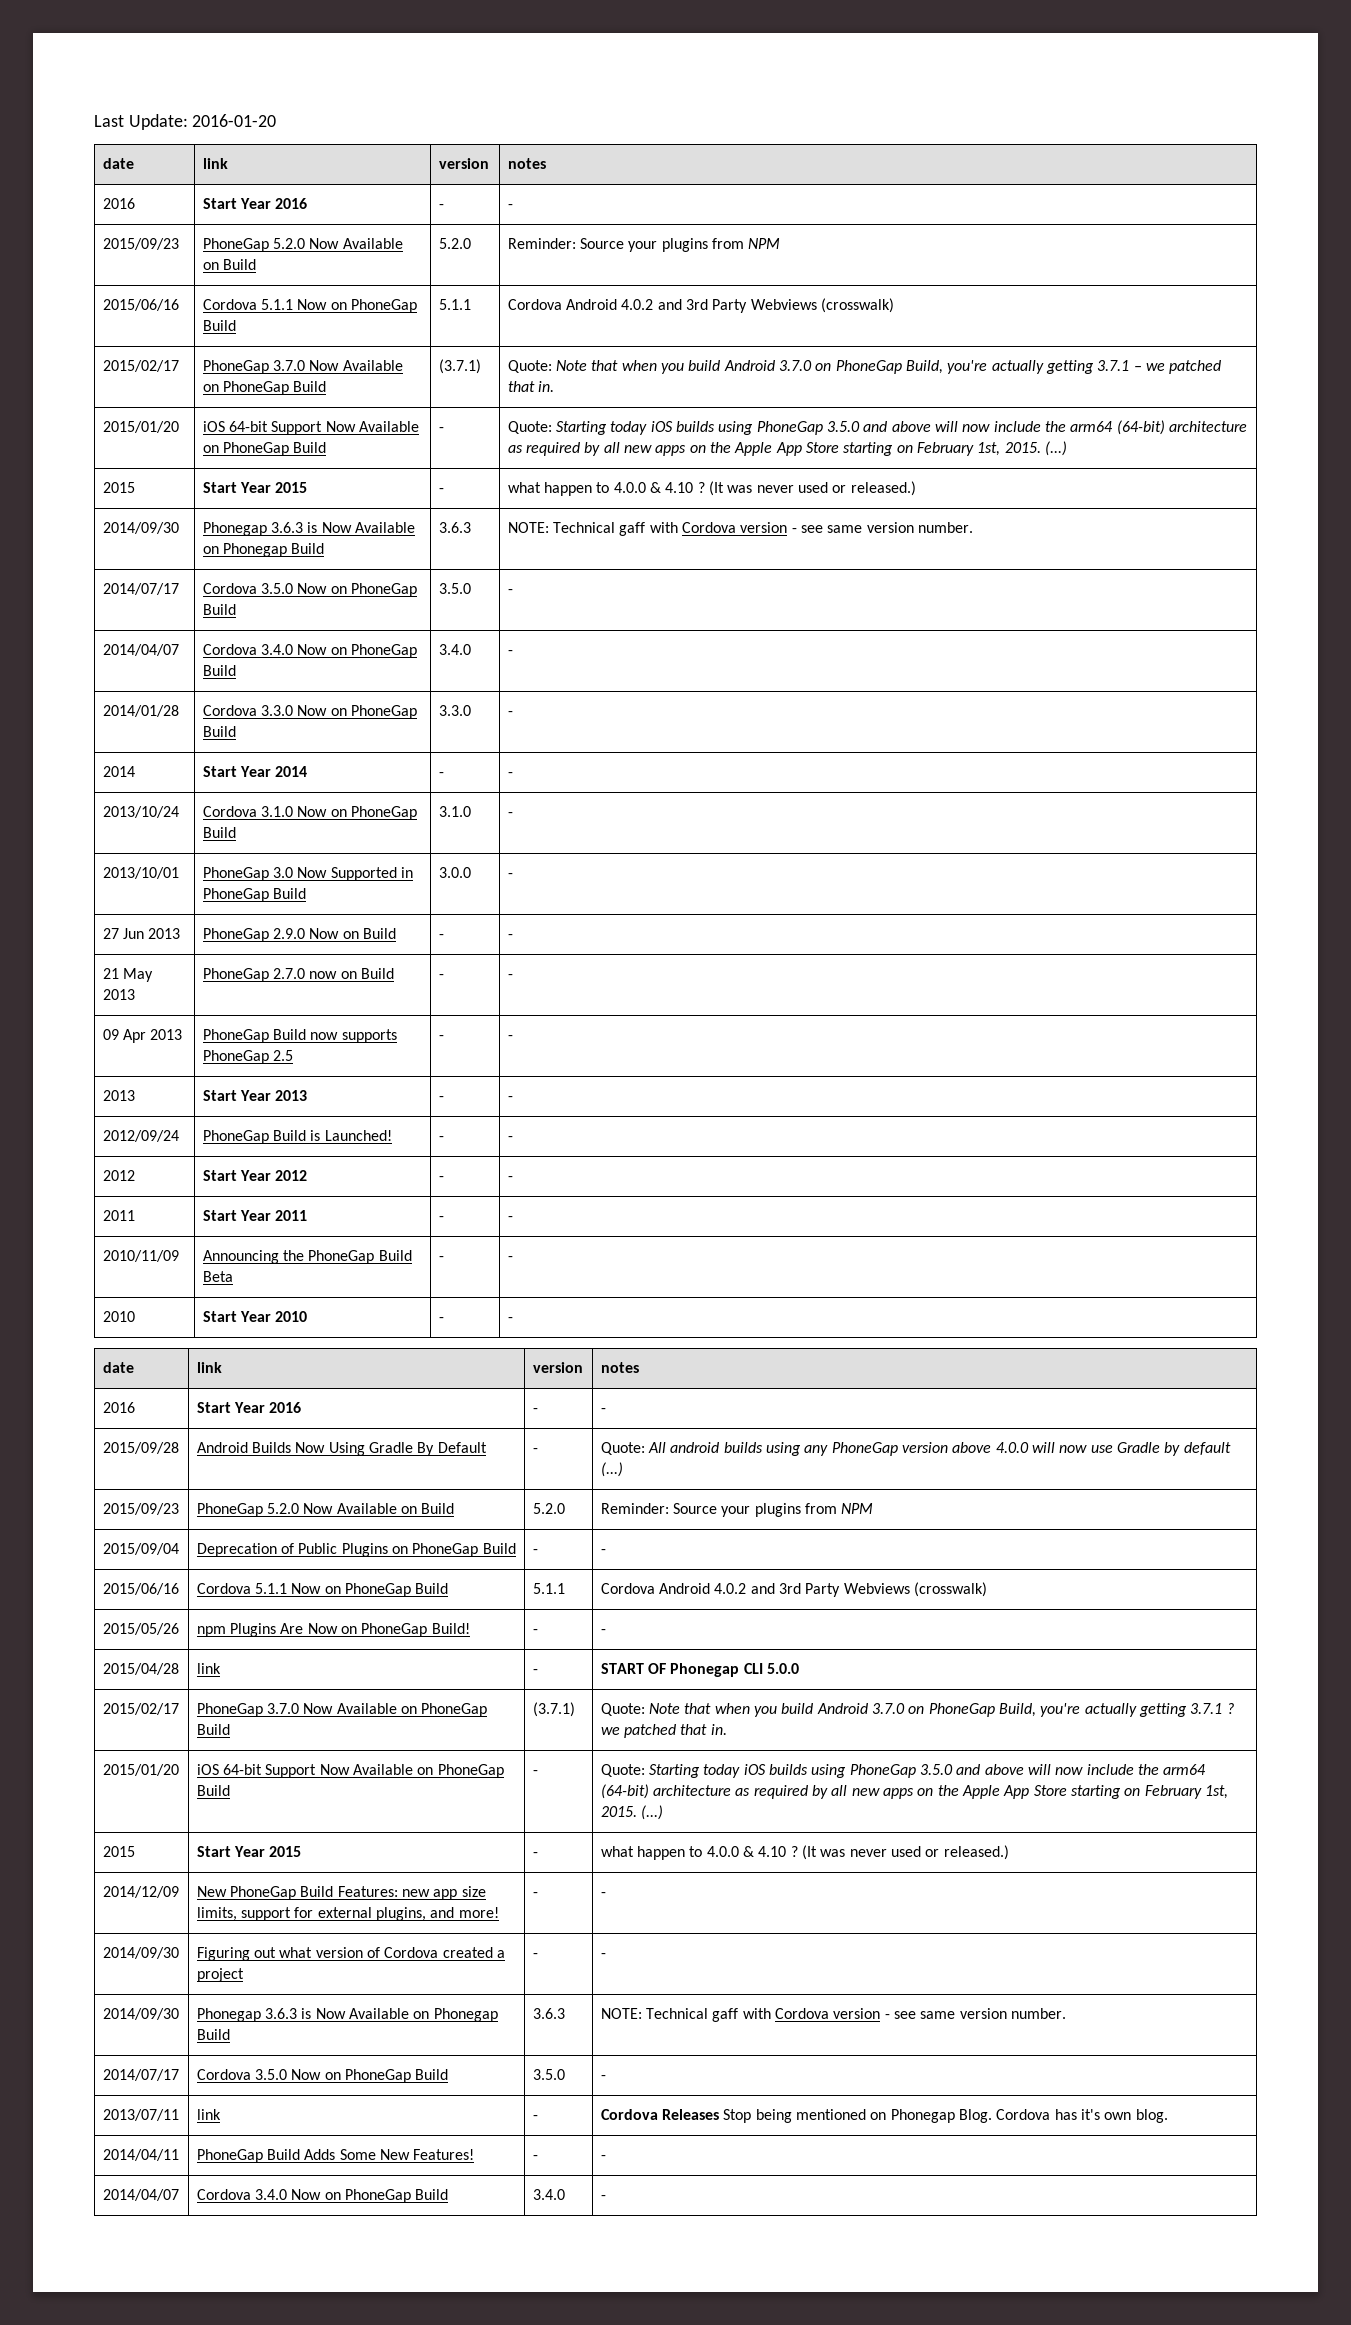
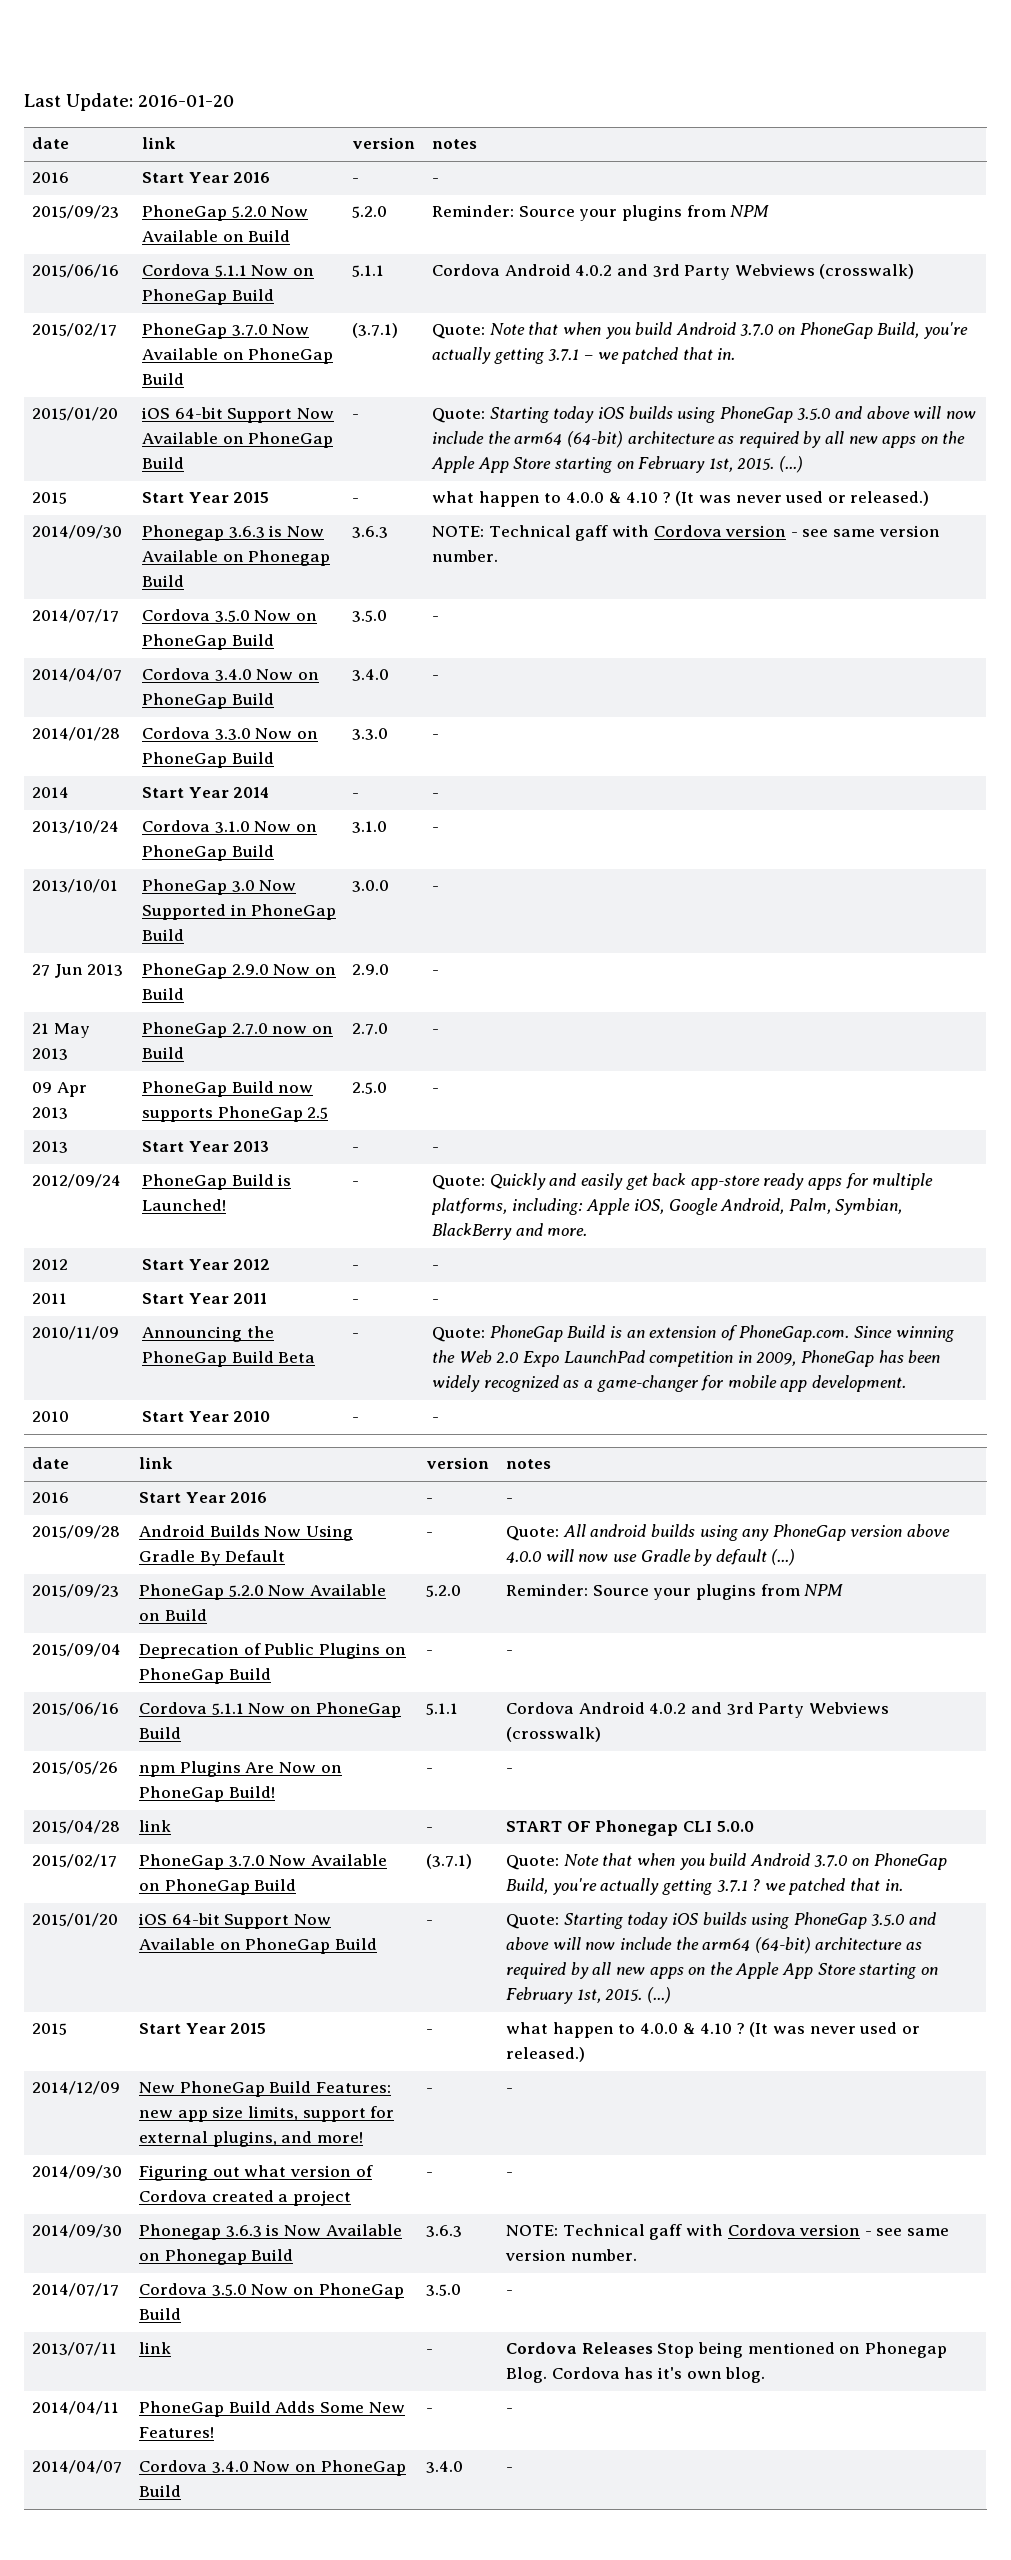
- 27 Jun 2013 | PhoneGap 2.9.0 Now on Build | - | -
+ 27 Jun 2013 | PhoneGap 2.9.0 Now on Build | 2.9.0 | -
- 21 May 2013 | PhoneGap 2.7.0 now on Build | - | -
+ 21 May 2013 | PhoneGap 2.7.0 now on Build | 2.7.0 | -
- 09 Apr 2013 | PhoneGap Build now supports PhoneGap 2.5 | - | -
+ 09 Apr 2013 | PhoneGap Build now supports PhoneGap 2.5 | 2.5.0 | -
- 2012/09/24 | PhoneGap Build is Launched! | - | -
+ 2012/09/24 | PhoneGap Build is Launched! | - | Quote: Quickly and easily get back app-store ready apps for multiple platforms, including: Apple iOS, Google Android, Palm, Symbian, BlackBerry and more.
- 2010/11/09 | Announcing the PhoneGap Build Beta | - | -
+ 2010/11/09 | Announcing the PhoneGap Build Beta | - | Quote: PhoneGap Build is an extension of PhoneGap.com. Since winning the Web 2.0 Expo LaunchPad competition in 2009, PhoneGap has been widely recognized as a game-changer for mobile app development.

